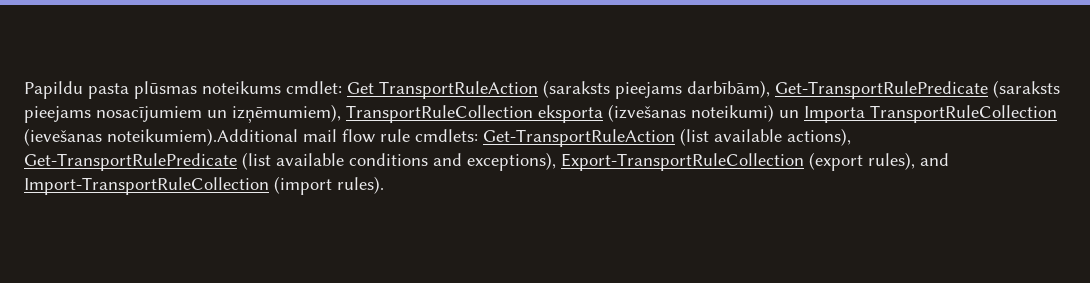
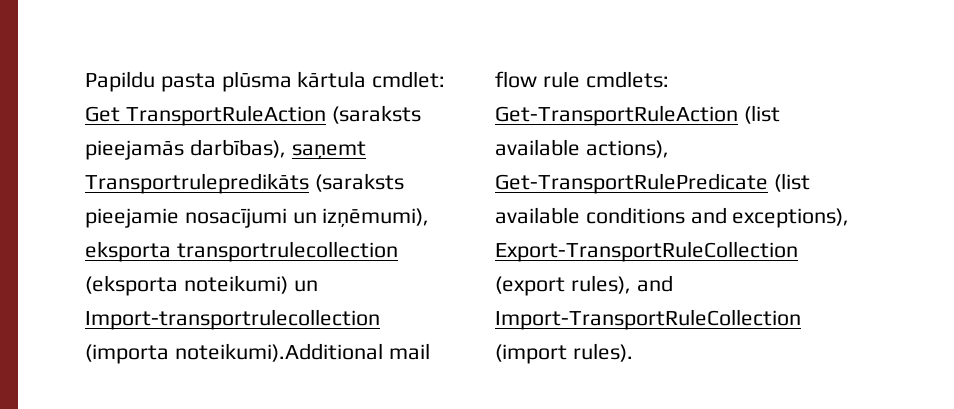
- Papildu pasta plūsmas noteikums cmdlet: Get TransportRuleAction (saraksts pieejams darbībām), Get-TransportRulePredicate (saraksts pieejams nosacījumiem un izņēmumiem), TransportRuleCollection eksporta (izvešanas noteikumi) un Importa TransportRuleCollection (ievešanas noteikumiem).Additional mail flow rule cmdlets: Get-TransportRuleAction (list available actions), Get-TransportRulePredicate (list available conditions and exceptions), Export-TransportRuleCollection (export rules), and Import-TransportRuleCollection (import rules).
+ Papildu pasta plūsma kārtula cmdlet: Get TransportRuleAction (saraksts pieejamās darbības), saņemt Transportrulepredikāts (saraksts pieejamie nosacījumi un izņēmumi), eksporta transportrulecollection (eksporta noteikumi) un Import-transportrulecollection (importa noteikumi).Additional mail flow rule cmdlets: Get-TransportRuleAction (list available actions), Get-TransportRulePredicate (list available conditions and exceptions), Export-TransportRuleCollection (export rules), and Import-TransportRuleCollection (import rules).

